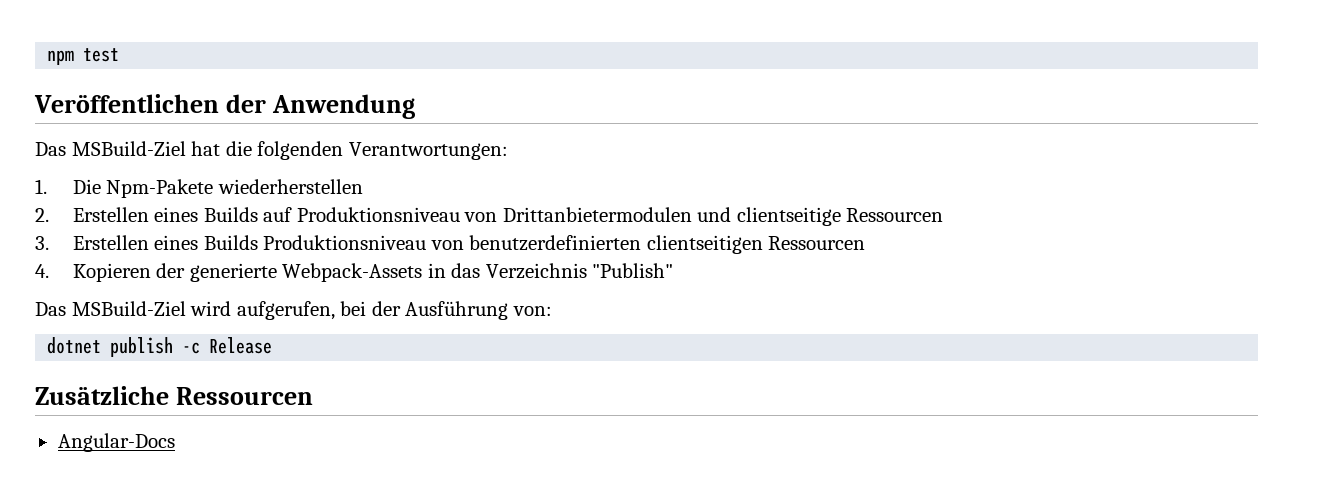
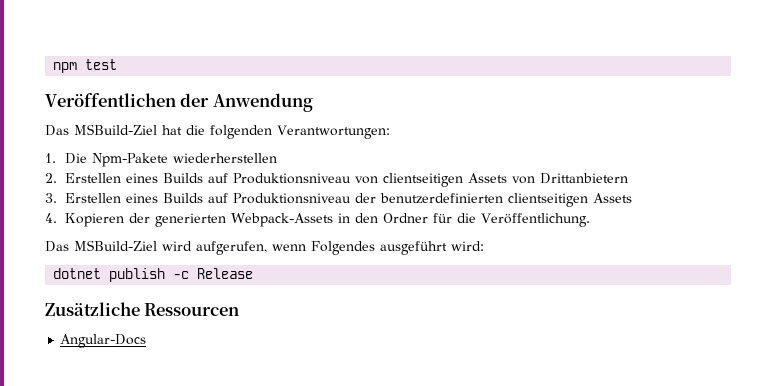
- 2. Erstellen eines Builds auf Produktionsniveau von Drittanbietermodulen und clientseitige Ressourcen
+ 2. Erstellen eines Builds auf Produktionsniveau von clientseitigen Assets von Drittanbietern
- 3. Erstellen eines Builds Produktionsniveau von benutzerdefinierten clientseitigen Ressourcen
+ 3. Erstellen eines Builds auf Produktionsniveau der benutzerdefinierten clientseitigen Assets
- 4. Kopieren der generierte Webpack-Assets in das Verzeichnis "Publish"
+ 4. Kopieren der generierten Webpack-Assets in den Ordner für die Veröffentlichung.
- Das MSBuild-Ziel wird aufgerufen, bei der Ausführung von:
+ Das MSBuild-Ziel wird aufgerufen, wenn Folgendes ausgeführt wird:

